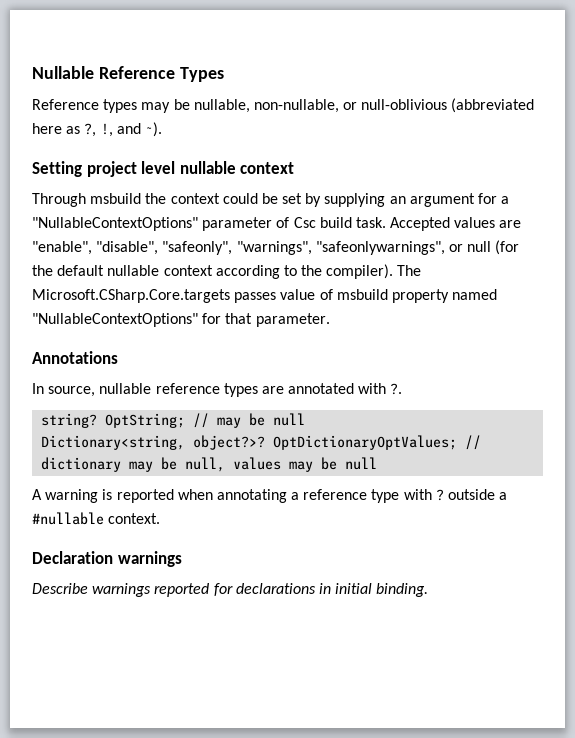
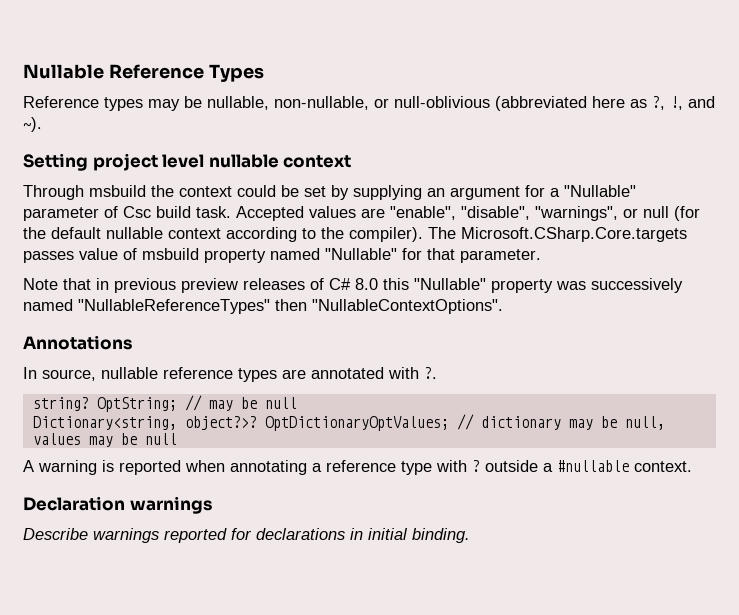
- Through msbuild the context could be set by supplying an argument for a "NullableContextOptions" parameter of Csc build task.
+ Through msbuild the context could be set by supplying an argument for a "Nullable" parameter of Csc build task.
- Accepted values are "enable", "disable", "safeonly", "warnings", "safeonlywarnings", or null (for the default nullable context according to the compiler).
+ Accepted values are "enable", "disable", "warnings", or null (for the default nullable context according to the compiler).
- The Microsoft.CSharp.Core.targets passes value of msbuild property named "NullableContextOptions" for that parameter.
+ The Microsoft.CSharp.Core.targets passes value of msbuild property named "Nullable" for that parameter.
+ Note that in previous preview releases of C# 8.0 this "Nullable" property was successively named "NullableReferenceTypes" then "NullableContextOptions".

